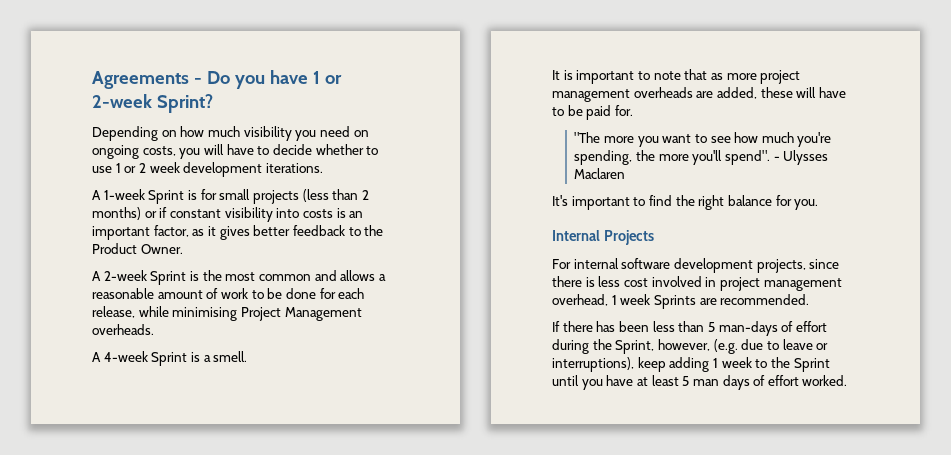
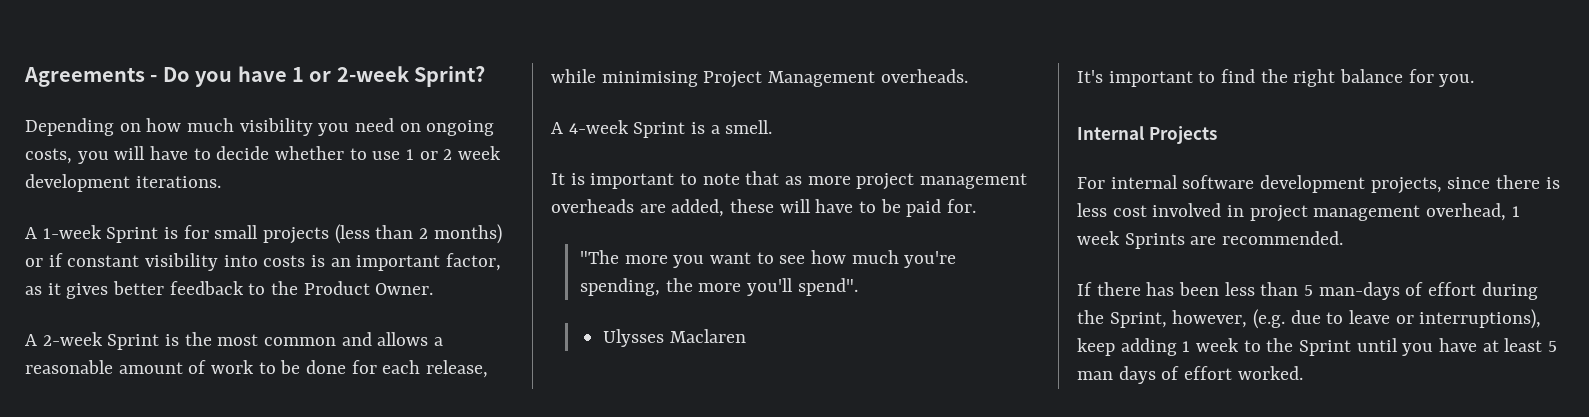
- "The more you want to see how much you're spending, the more you'll spend". - Ulysses Maclaren
+ "The more you want to see how much you're spending, the more you'll spend".
+ Ulysses Maclaren

